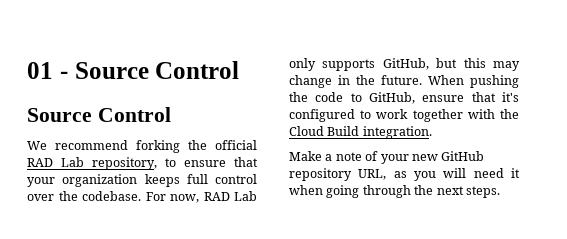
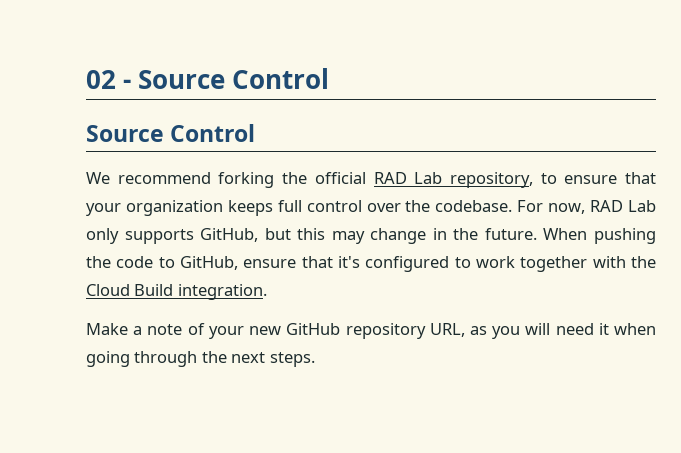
- 01 - Source Control
+ 02 - Source Control

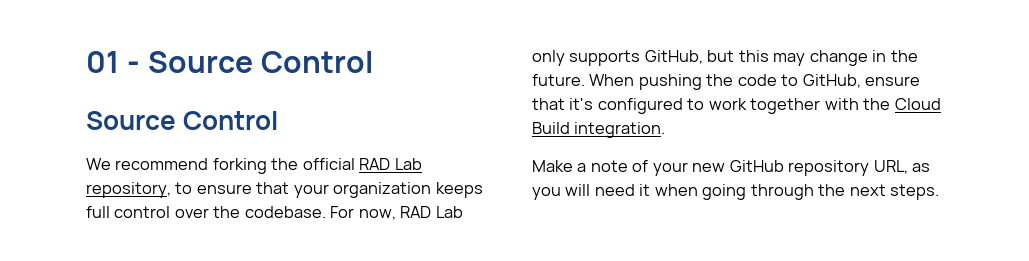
- 02 - Source Control
+ 01 - Source Control

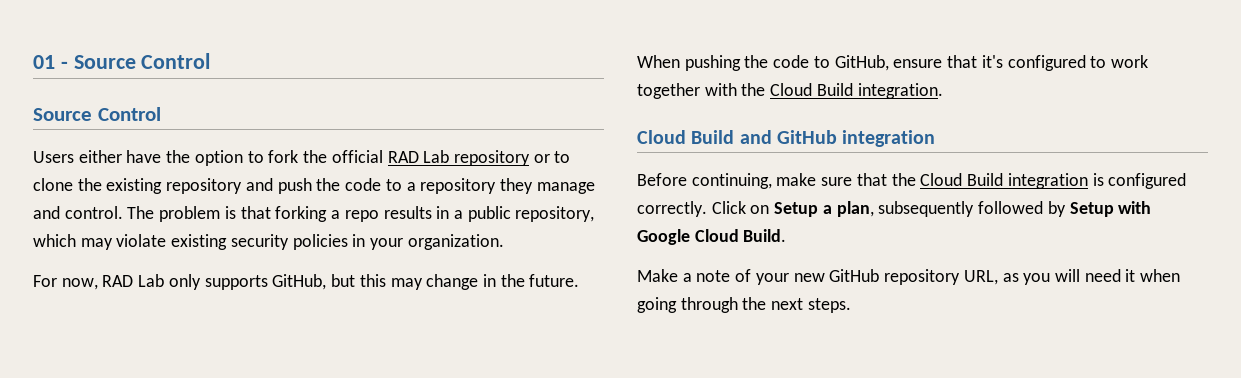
- We recommend forking the official RAD Lab repository, to ensure that your organization keeps full control over the codebase. For now, RAD Lab only supports GitHub, but this may change in the future.
+ Users either have the option to fork the official RAD Lab repository or to clone the existing repository and push the code to a repository they manage and control. The problem is that forking a repo results in a public repository, which may violate existing security policies in your organization.
+ For now, RAD Lab only supports GitHub, but this may change in the future.
+ Cloud Build and GitHub integration
+ Before continuing, make sure that the Cloud Build integration is configured correctly. Click on Setup a plan, subsequently followed by Setup with Google Cloud Build.

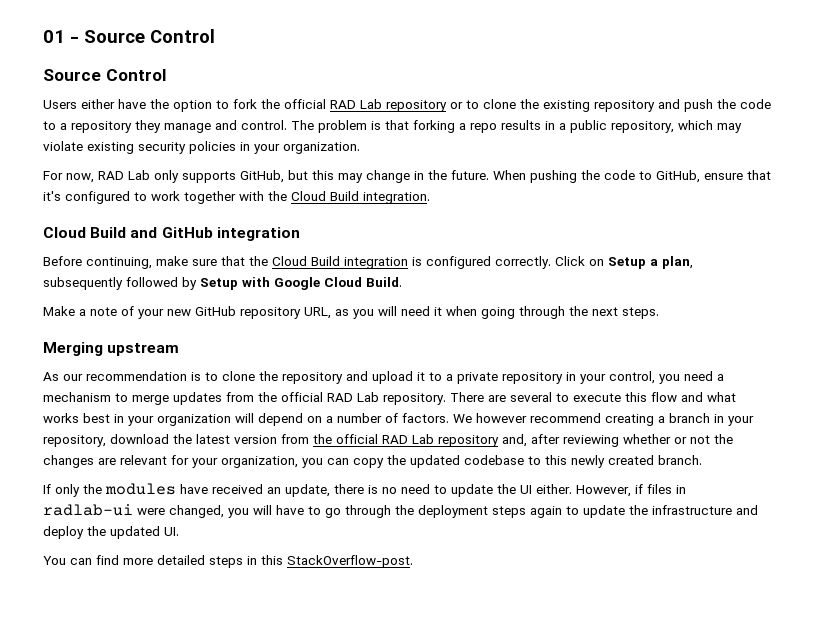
+ Merging upstream
+ As our recommendation is to clone the repository and upload it to a private repository in your control, you need a mechanism to merge updates from the official RAD Lab repository. There are several to execute this flow and what works best in your organization will depend on a number of factors. We however recommend creating a branch in your repository, download the latest version from the official RAD Lab repository and, after reviewing whether or not the changes are relevant for your organization, you can copy the updated codebase to this newly created branch.
+ If only the modules have received an update, there is no need to update the UI either. However, if files in radlab-ui were changed, you will have to go through the deployment steps again to update the infrastructure and deploy the updated UI.
+ You can find more detailed steps in this StackOverflow-post.

